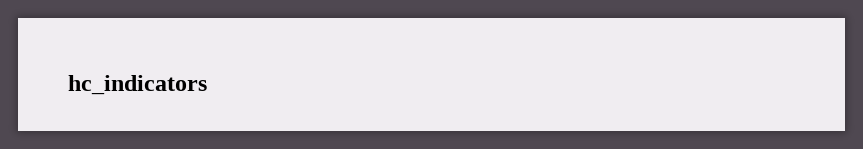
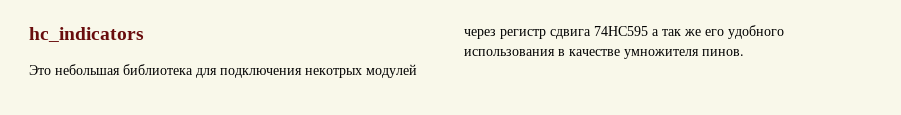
+ Это небольшая библиотека для подключения некотрых модулей через регистр сдвига 74HC595 а так же его удобного использования в качестве умножителя пинов.

